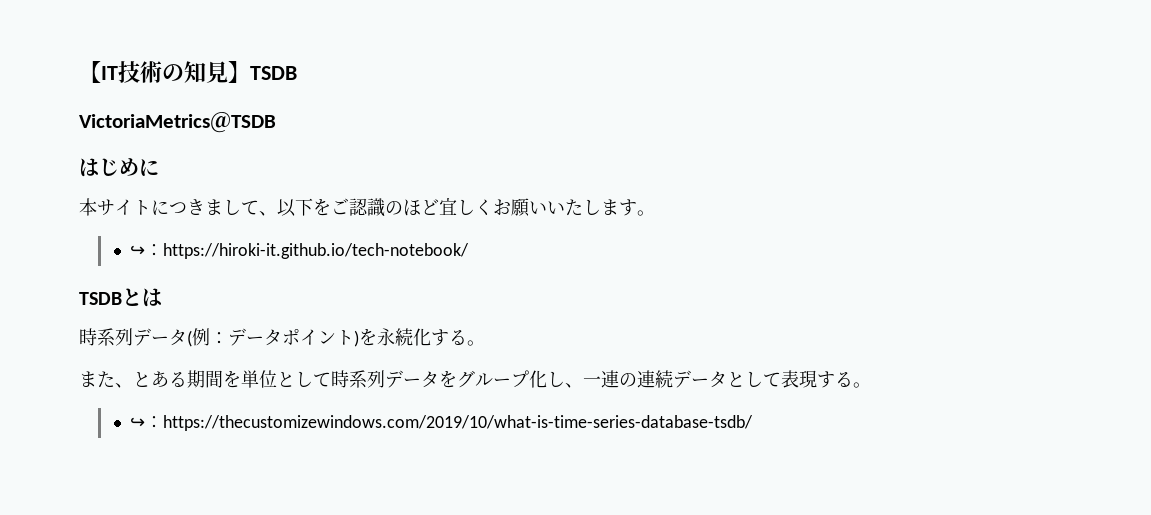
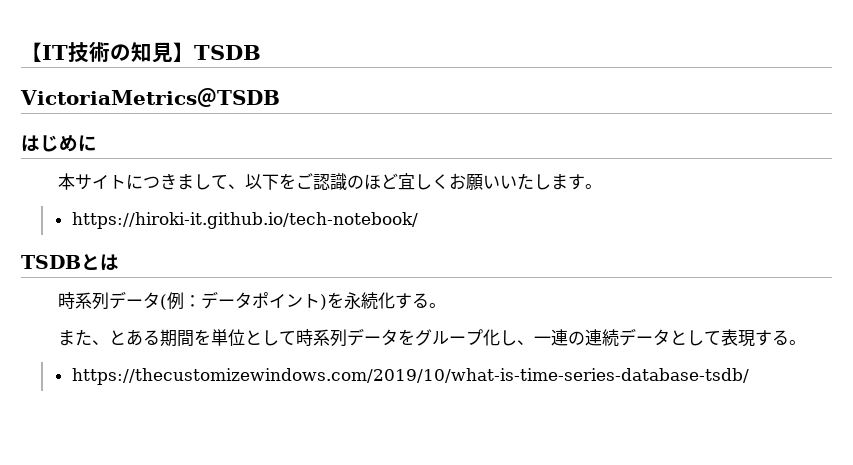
- ↪：https://hiroki-it.github.io/tech-notebook/
+ https://hiroki-it.github.io/tech-notebook/
- ↪：https://thecustomizewindows.com/2019/10/what-is-time-series-database-tsdb/
+ https://thecustomizewindows.com/2019/10/what-is-time-series-database-tsdb/

